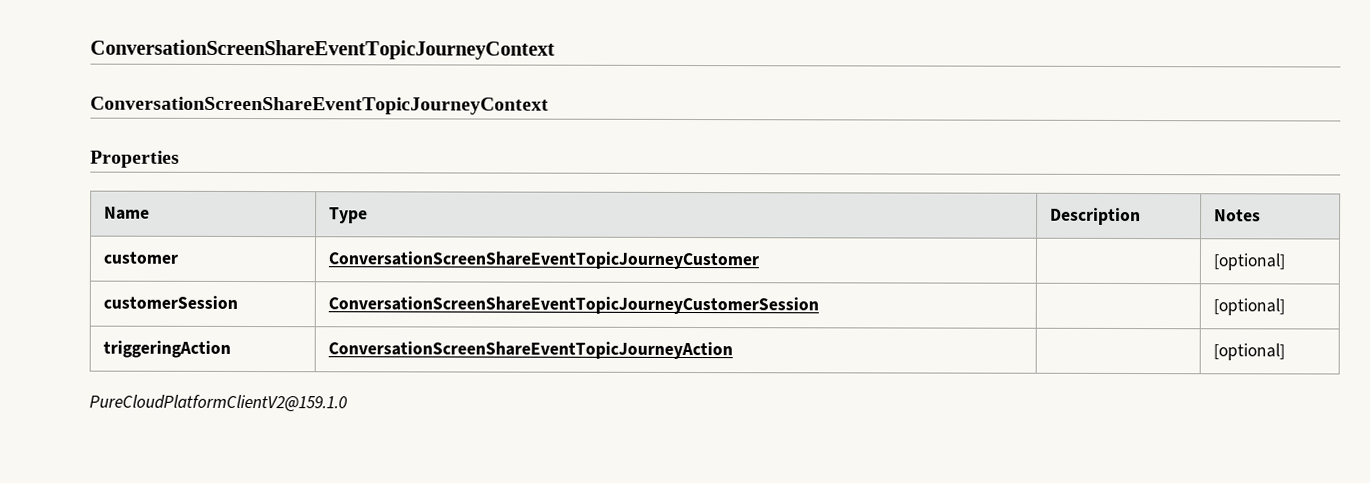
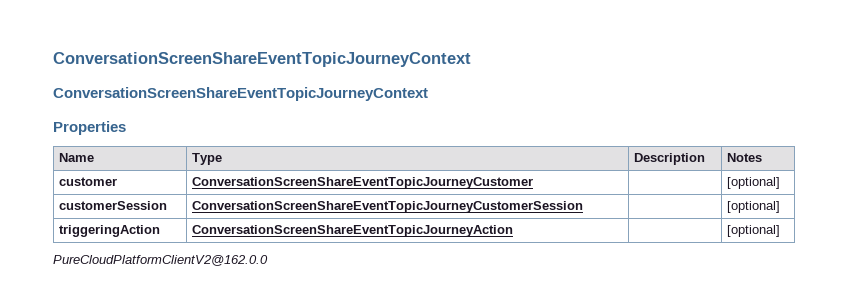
- PureCloudPlatformClientV2@159.1.0
+ PureCloudPlatformClientV2@162.0.0

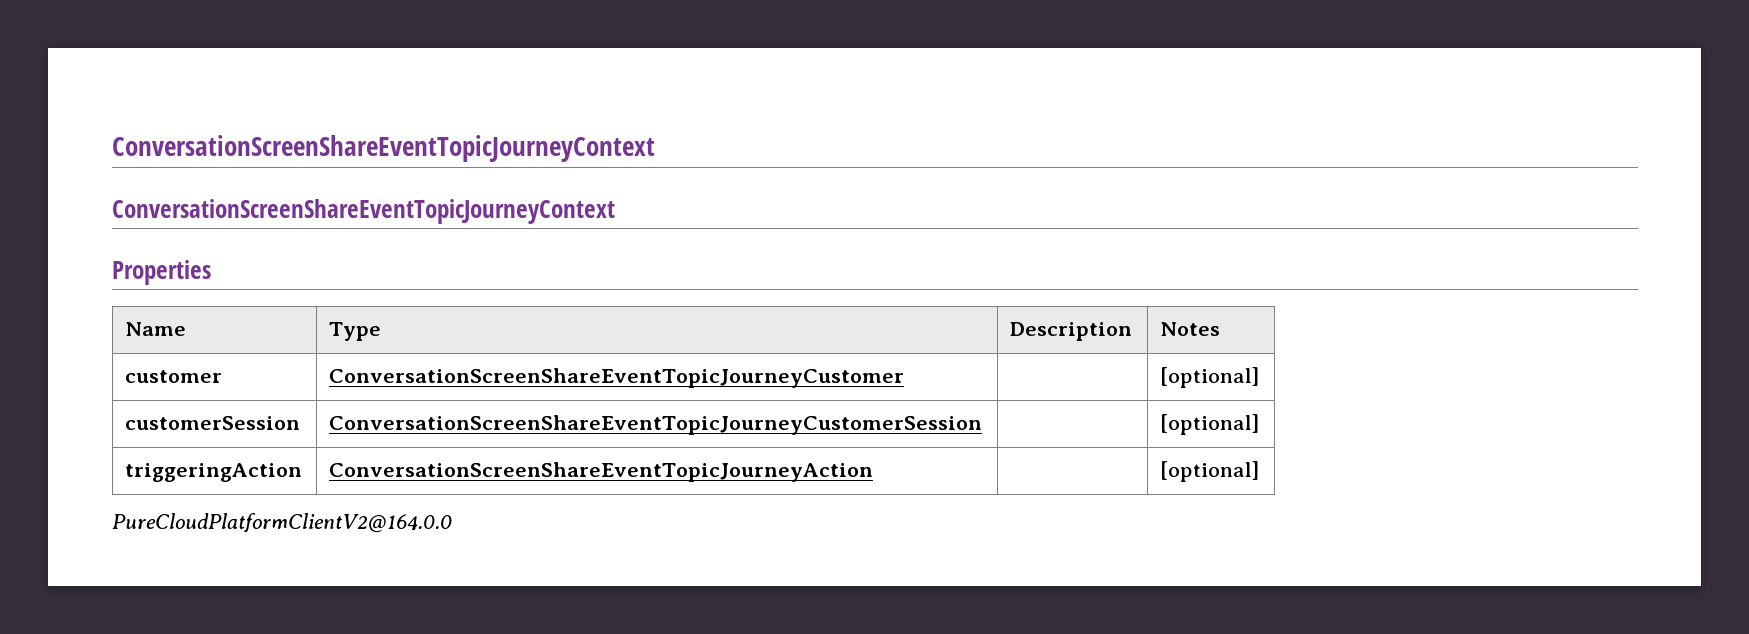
- PureCloudPlatformClientV2@162.0.0
+ PureCloudPlatformClientV2@164.0.0

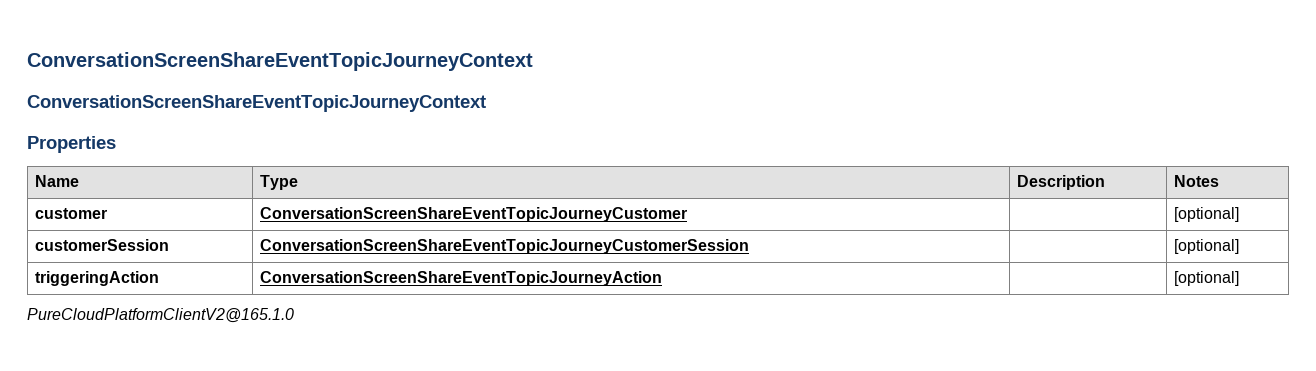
- PureCloudPlatformClientV2@164.0.0
+ PureCloudPlatformClientV2@165.1.0

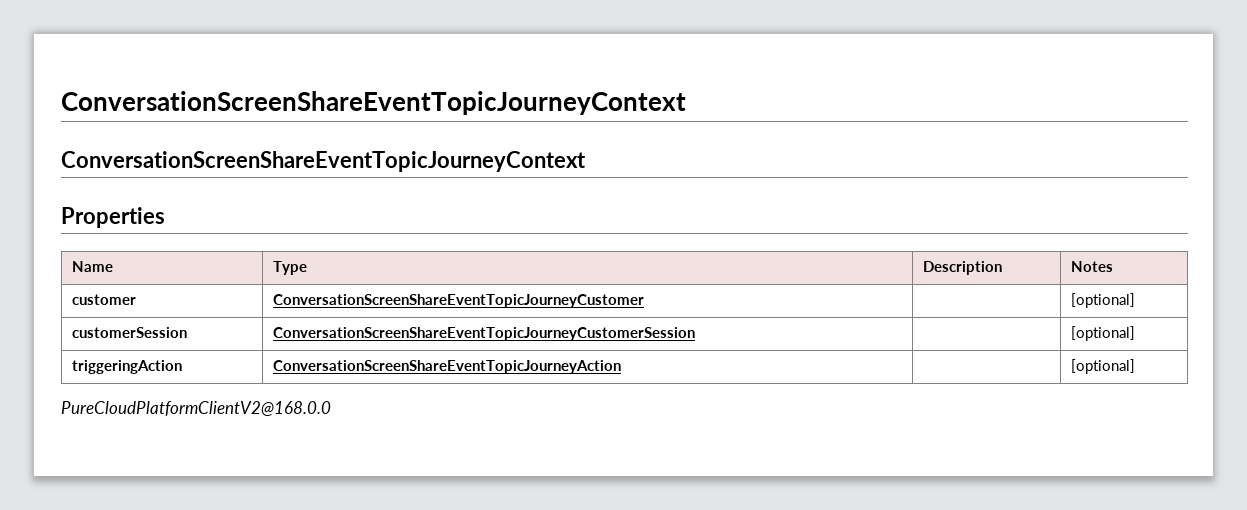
- PureCloudPlatformClientV2@165.1.0
+ PureCloudPlatformClientV2@168.0.0

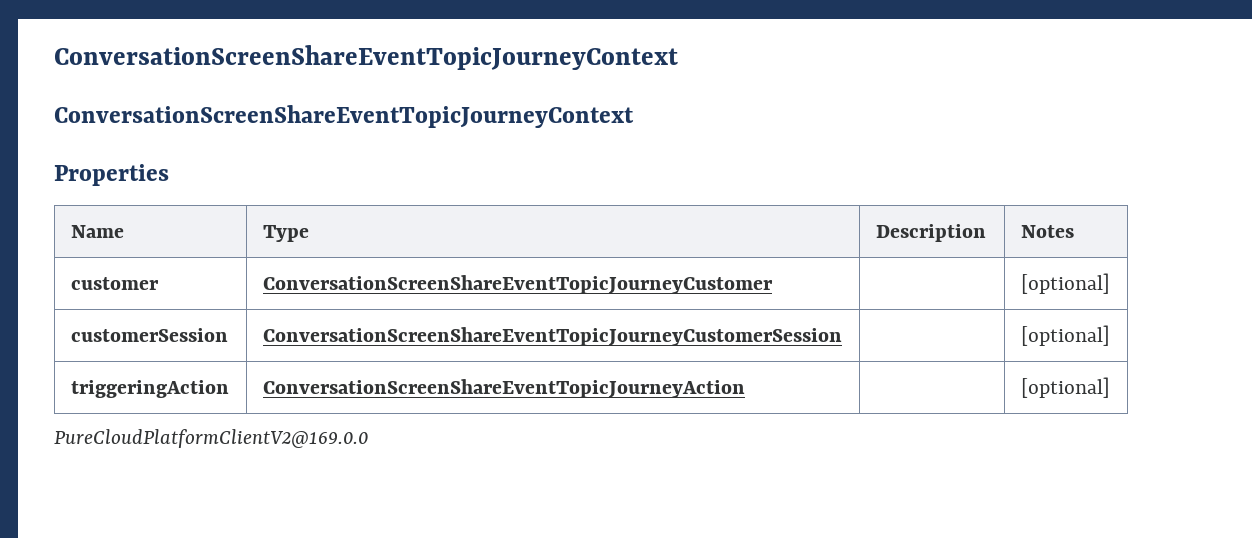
- PureCloudPlatformClientV2@168.0.0
+ PureCloudPlatformClientV2@169.0.0

